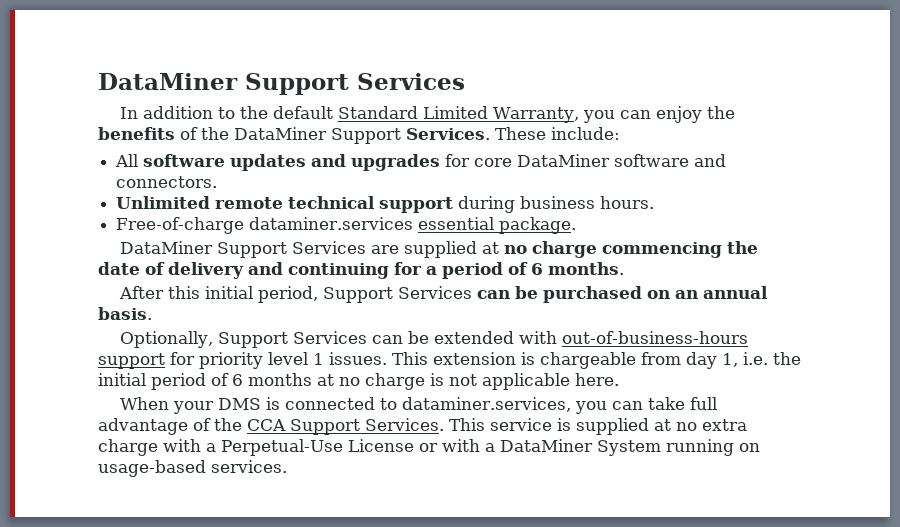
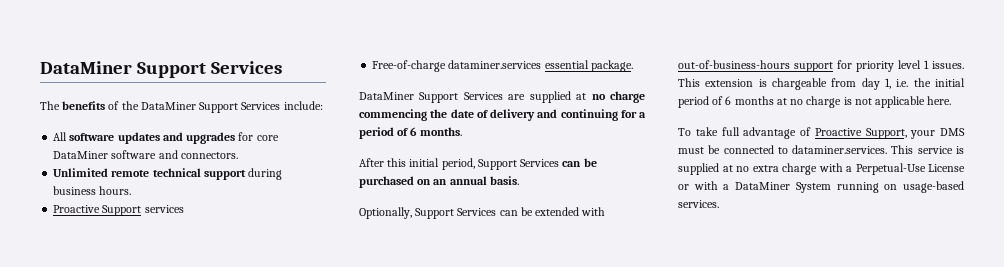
- In addition to the default Standard Limited Warranty, you can enjoy the benefits of the DataMiner Support Services. These include:
+ The benefits of the DataMiner Support Services include:
+ Proactive Support services
- When your DMS is connected to dataminer.services, you can take full advantage of the CCA Support Services. This service is supplied at no extra charge with a Perpetual-Use License or with a DataMiner System running on usage-based services.
+ To take full advantage of Proactive Support, your DMS must be connected to dataminer.services. This service is supplied at no extra charge with a Perpetual-Use License or with a DataMiner System running on usage-based services.

